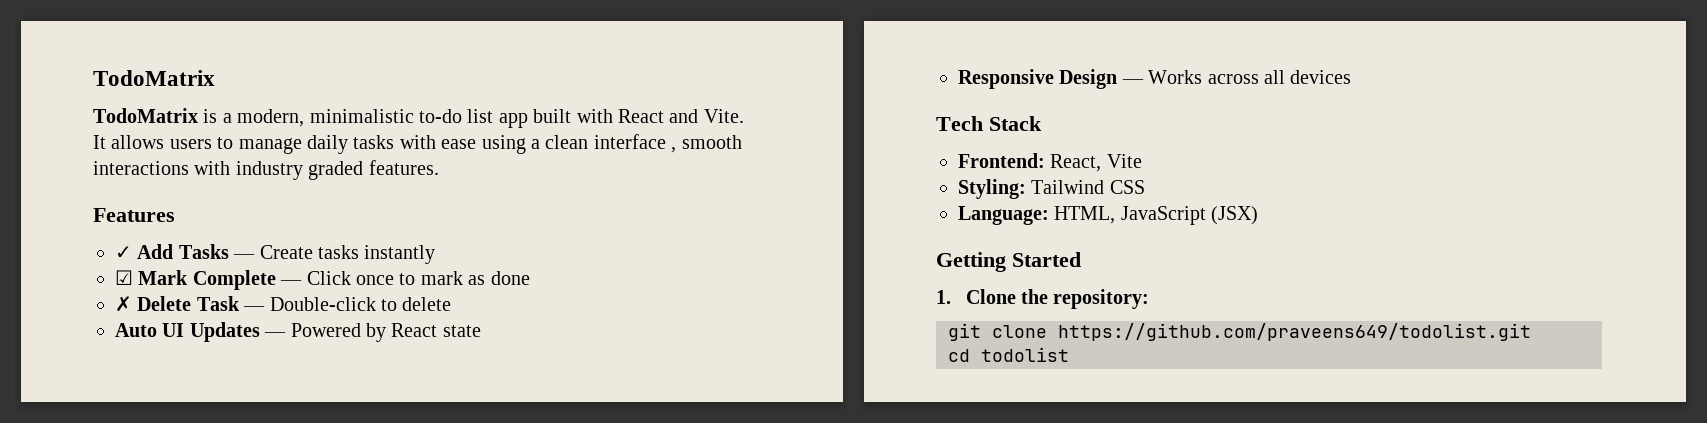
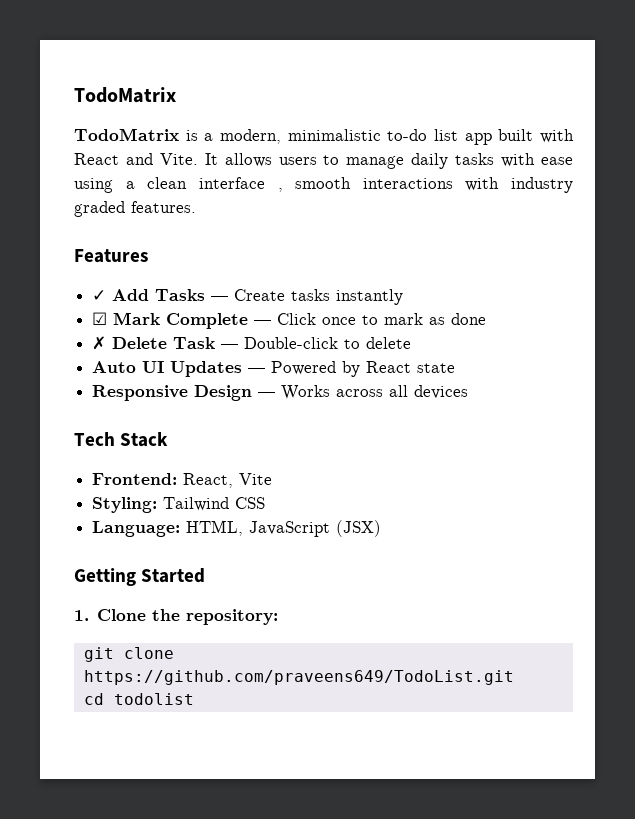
- git clone https://github.com/praveens649/todolist.git
+ git clone https://github.com/praveens649/TodoList.git

